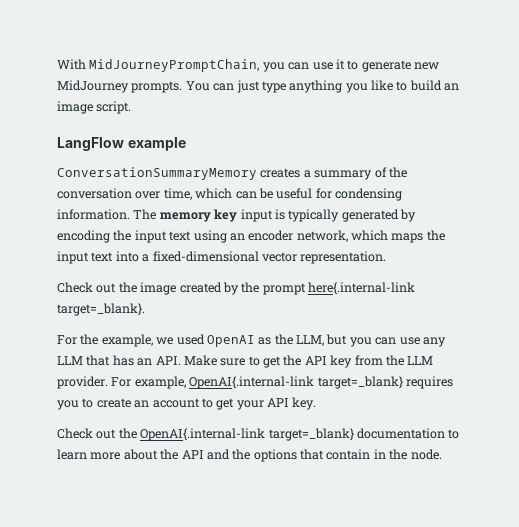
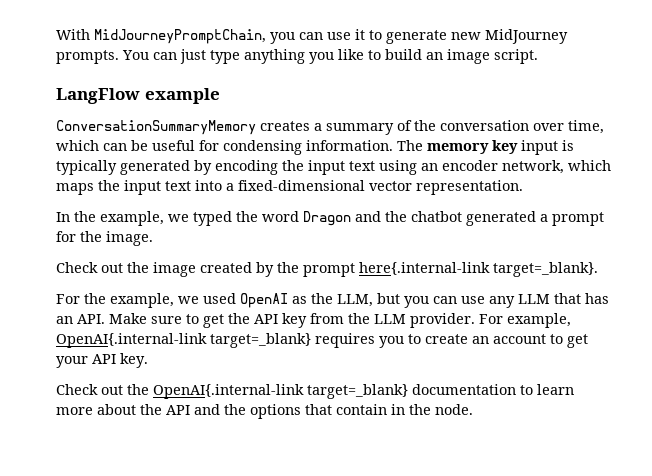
+ In the example, we typed the word Dragon and the chatbot generated a prompt for the image.

